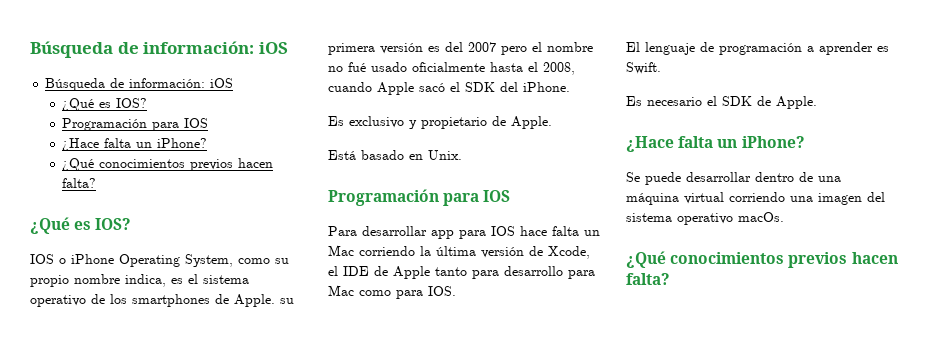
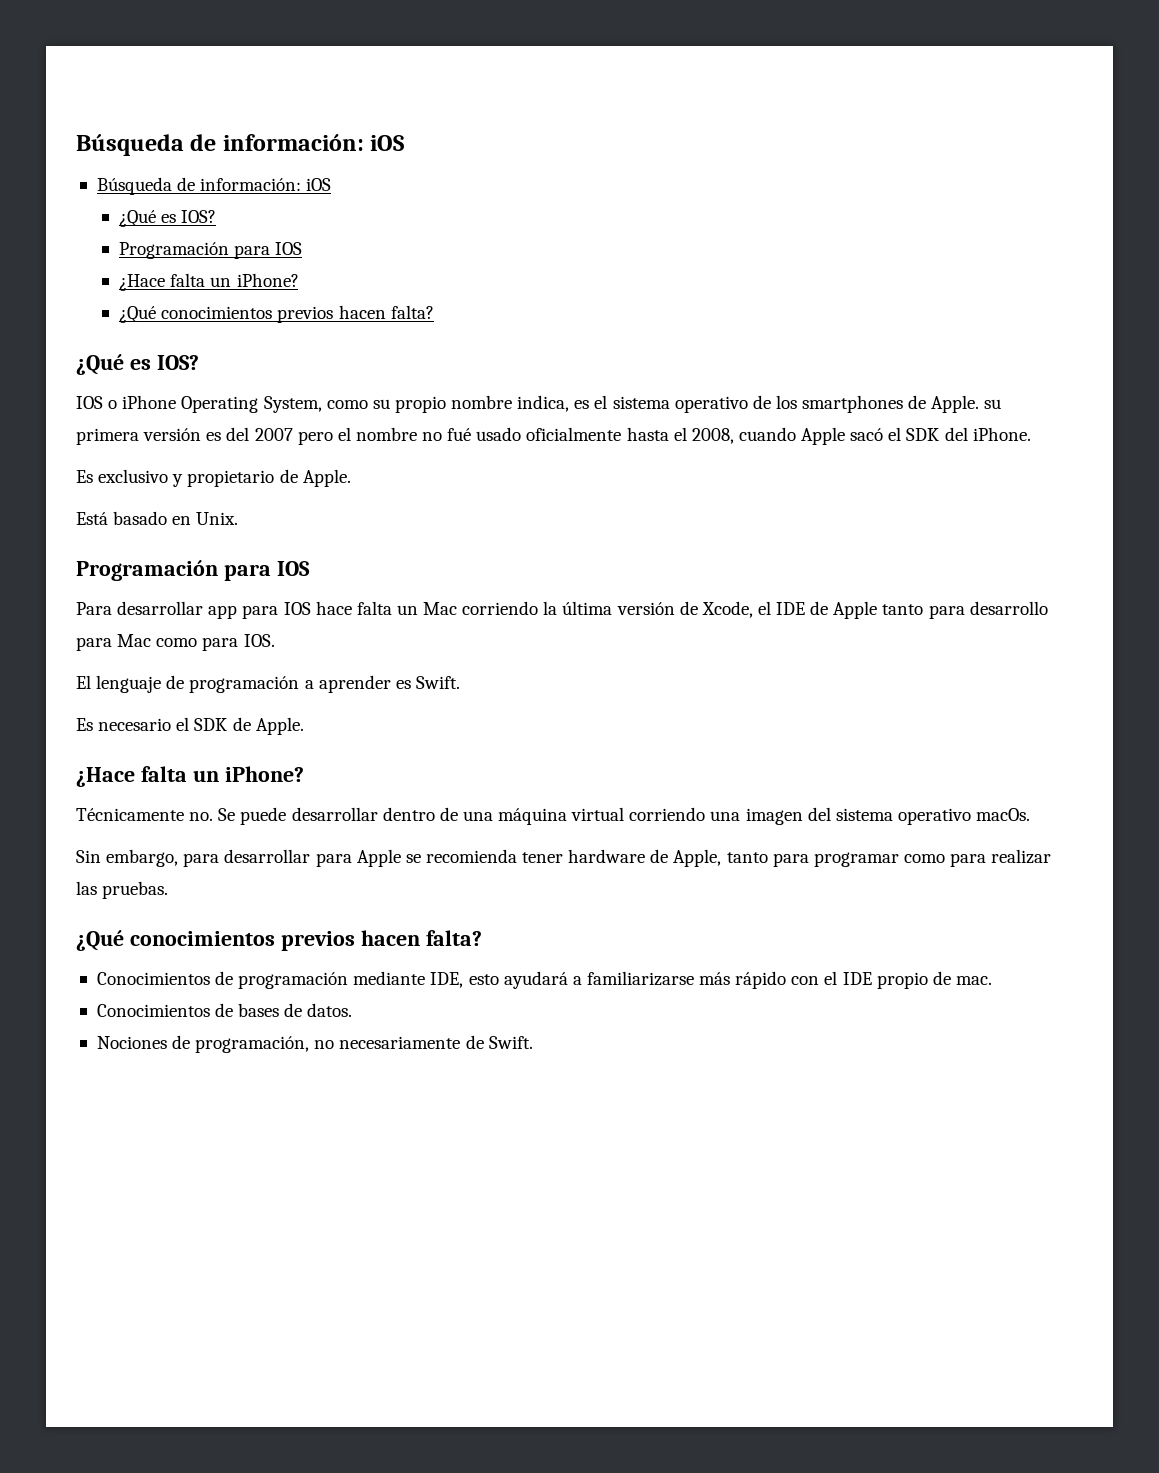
- Se puede desarrollar dentro de una máquina virtual corriendo una imagen del sistema operativo macOs.
+ Técnicamente no. Se puede desarrollar dentro de una máquina virtual corriendo una imagen del sistema operativo macOs.
+ Sin embargo, para desarrollar para Apple se recomienda tener hardware de Apple, tanto para programar como para realizar las pruebas.
  ¿Qué conocimientos previos hacen falta?
+ Conocimientos de programación mediante IDE, esto ayudará a familiarizarse más rápido con el IDE propio de mac.
+ Conocimientos de bases de datos.
+ Nociones de programación, no necesariamente de Swift.

